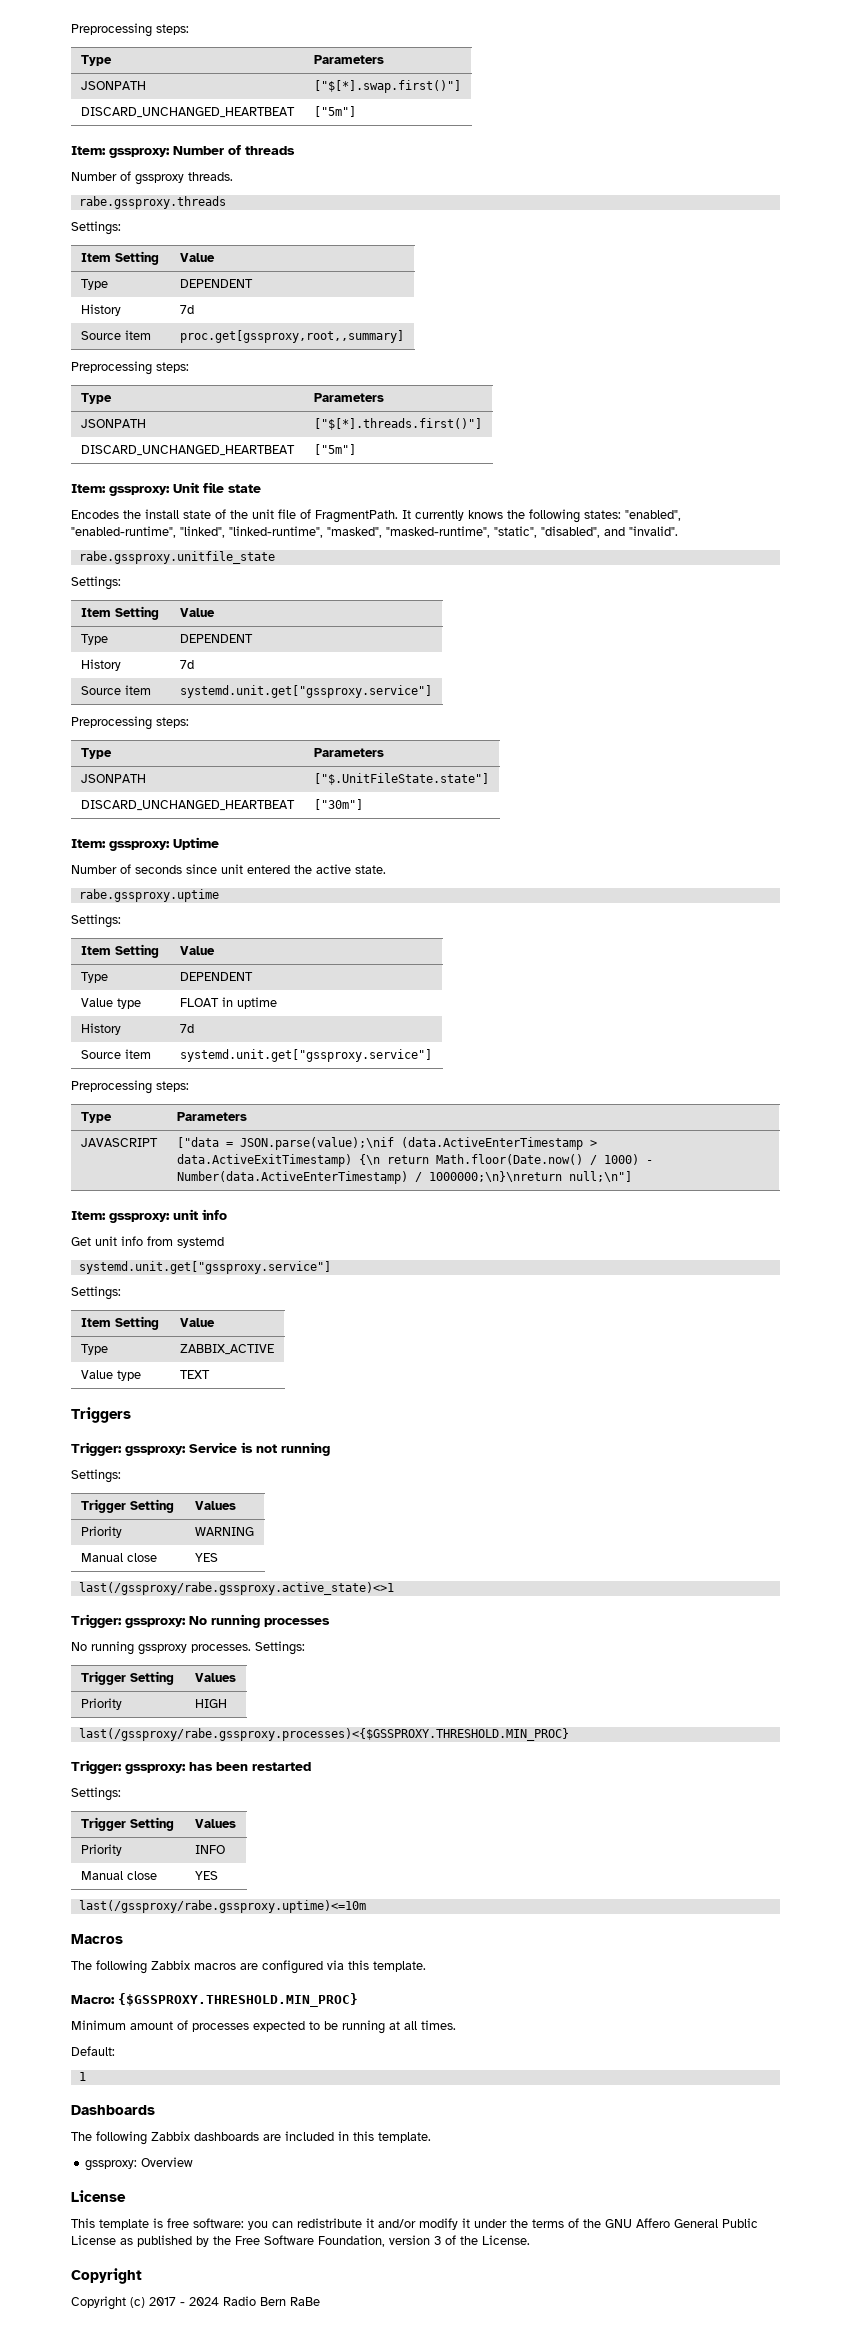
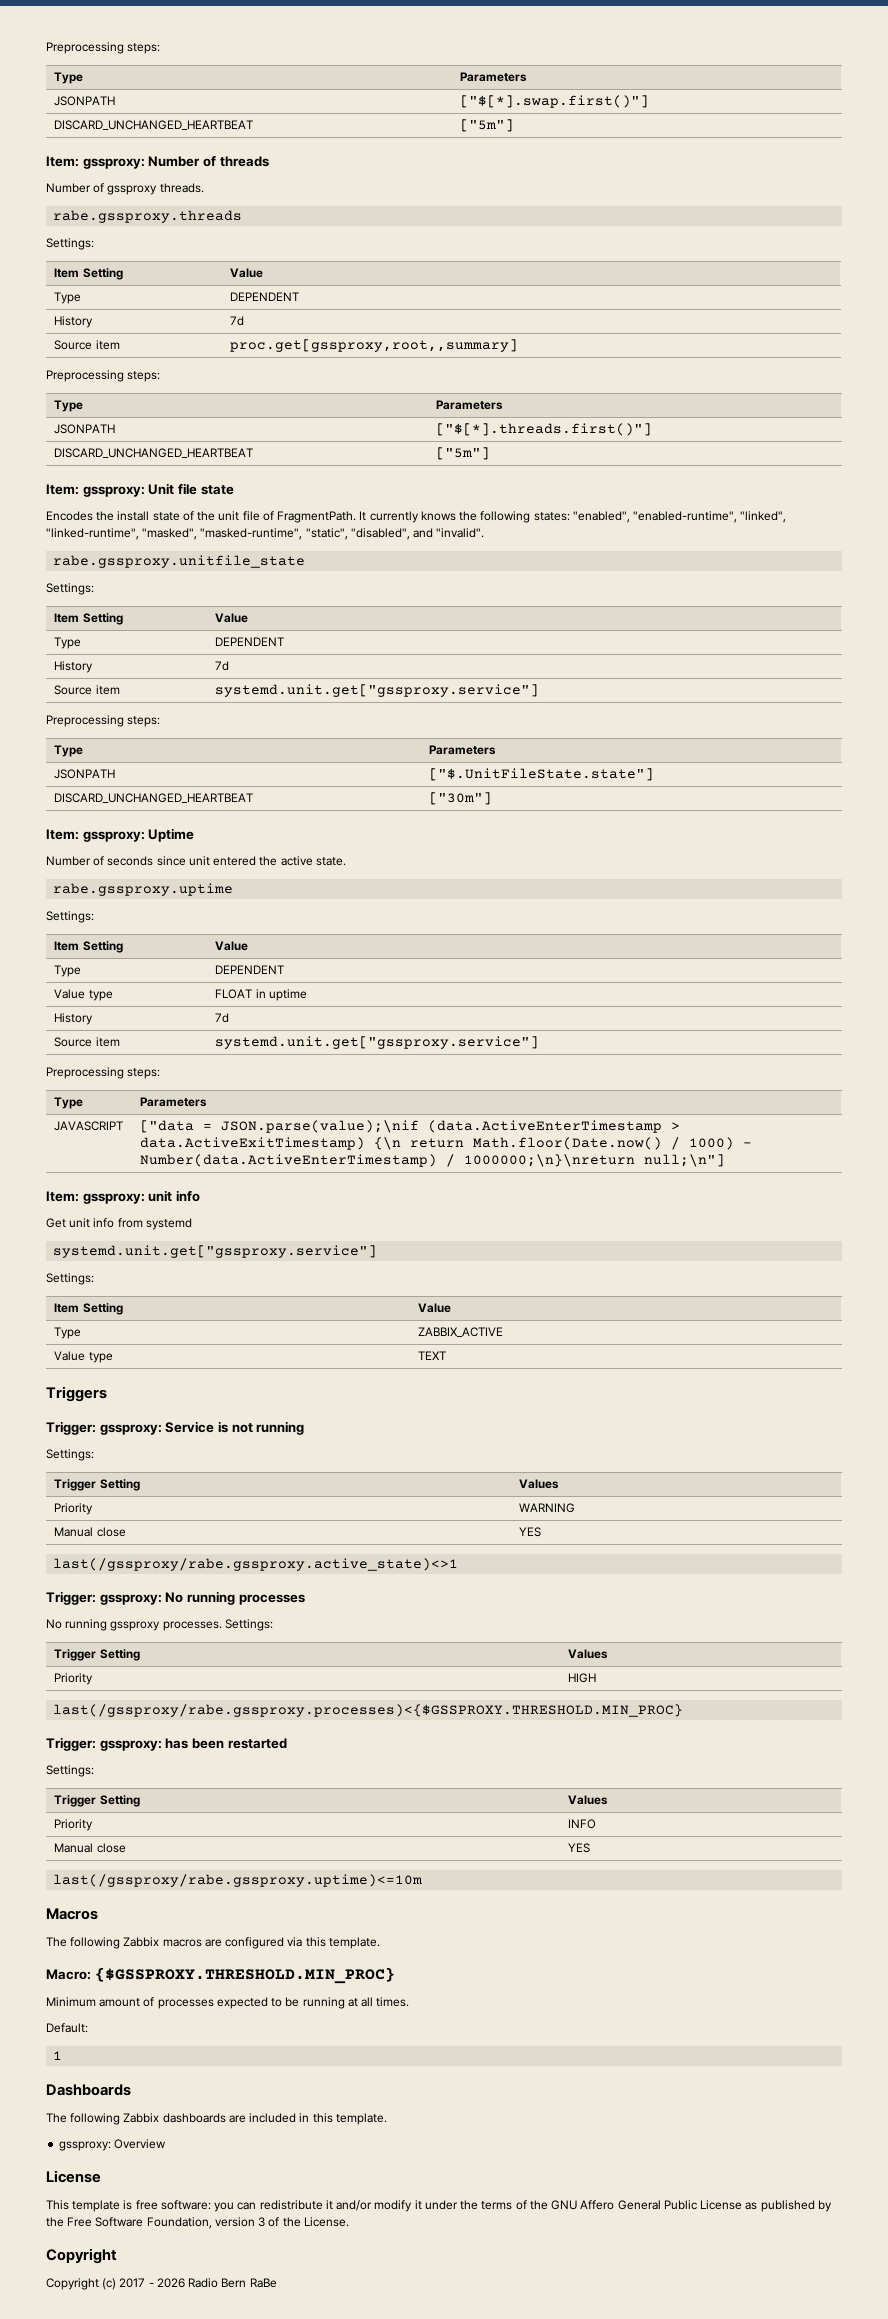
- Copyright (c) 2017 - 2024 Radio Bern RaBe
+ Copyright (c) 2017 - 2026 Radio Bern RaBe

